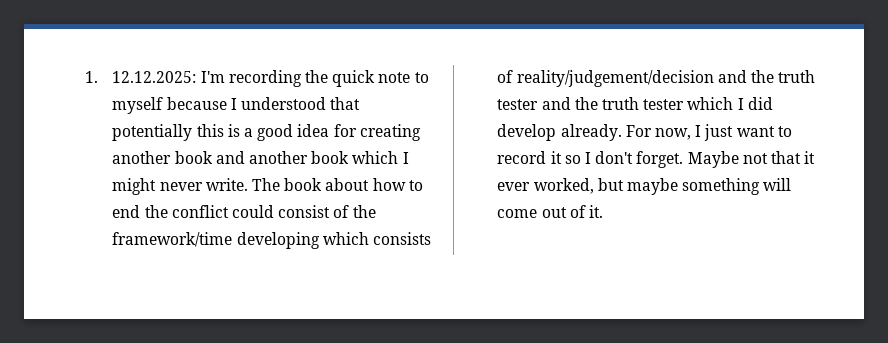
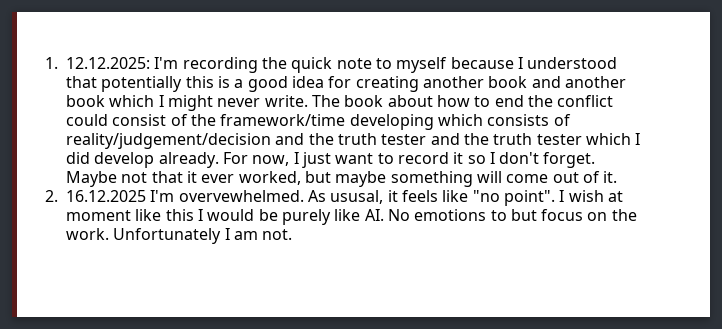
+ 2. 16.12.2025 I'm overvewhelmed. As ususal, it feels like "no point". I wish at moment like this I would be purely like AI. No emotions to but focus on the work. Unfortunately I am not.

